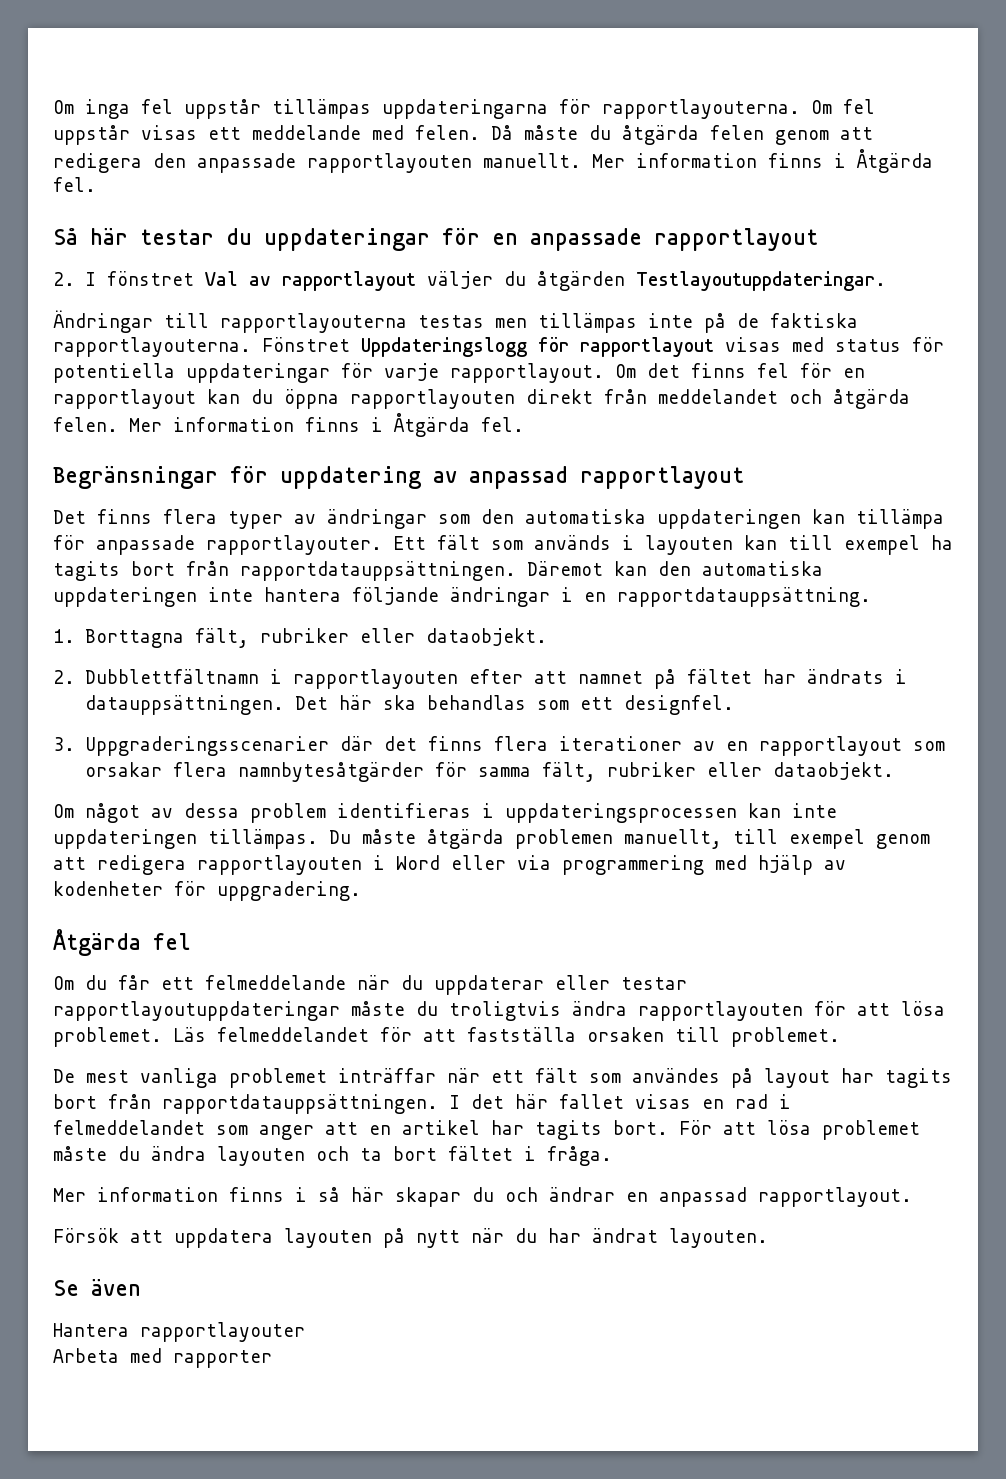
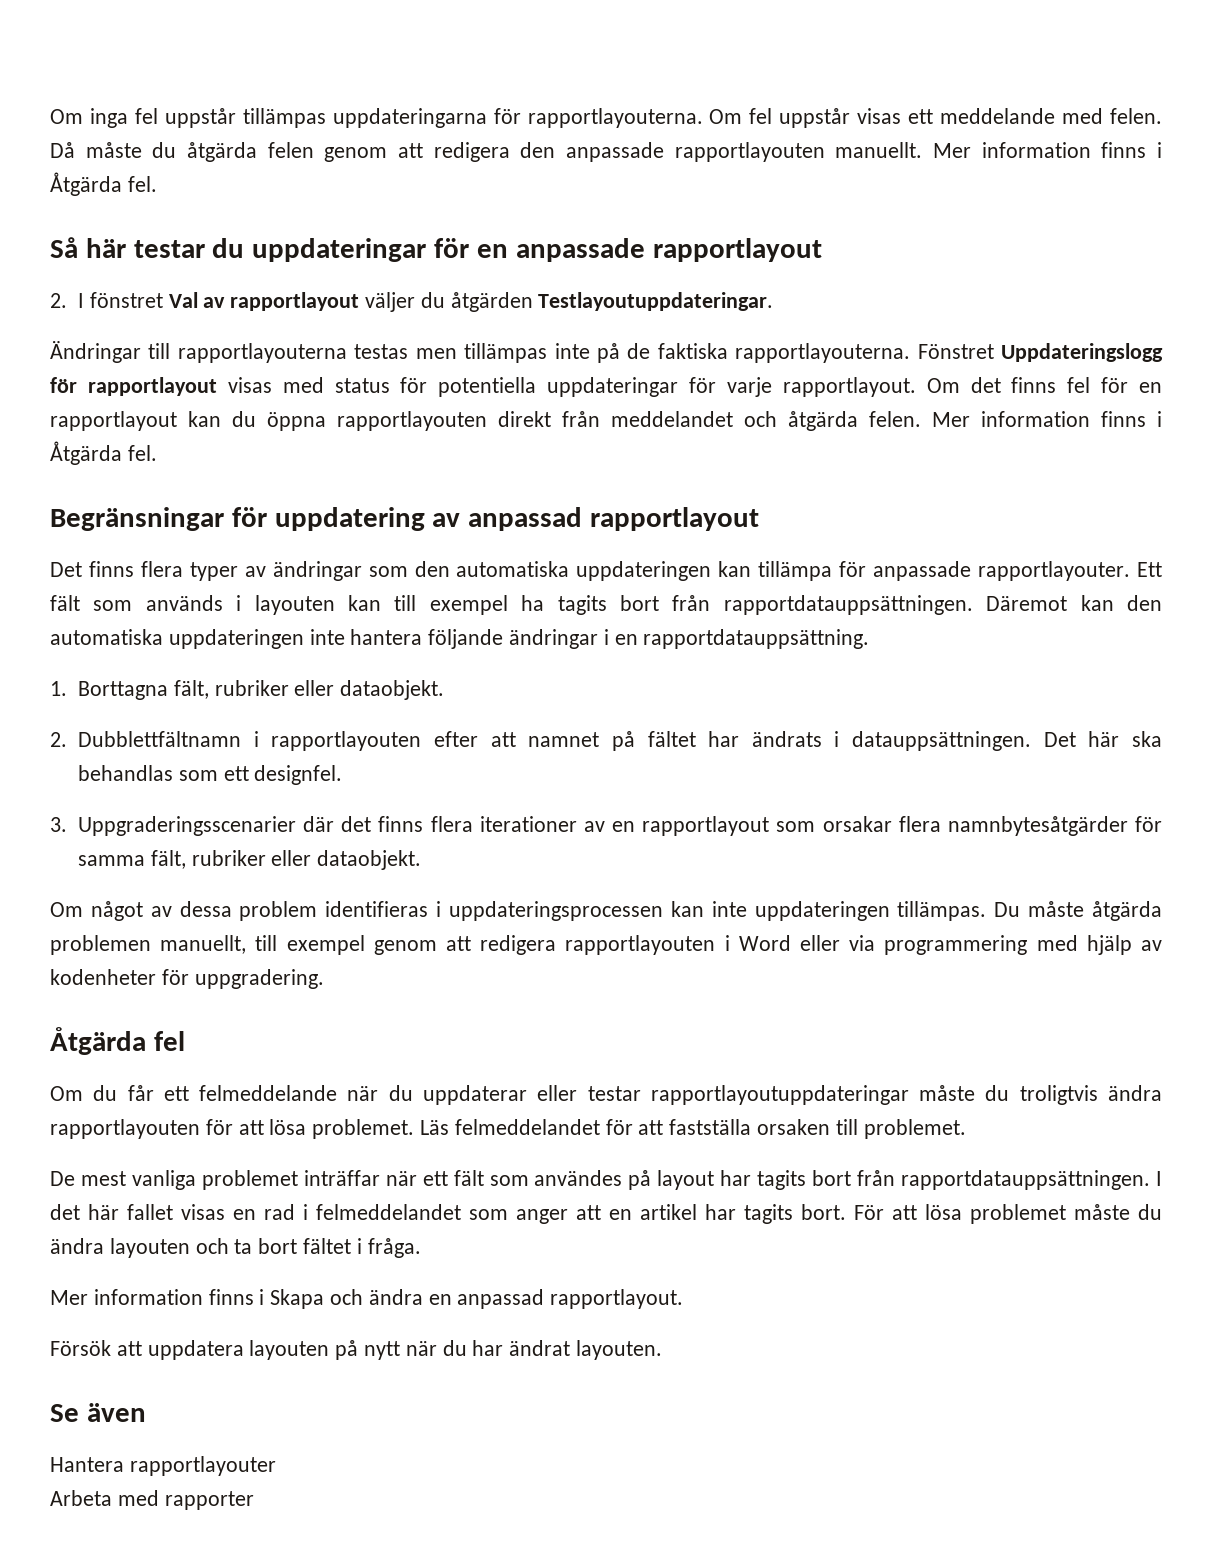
- Mer information finns i så här skapar du och ändrar en anpassad rapportlayout.
+ Mer information finns i Skapa och ändra en anpassad rapportlayout.

